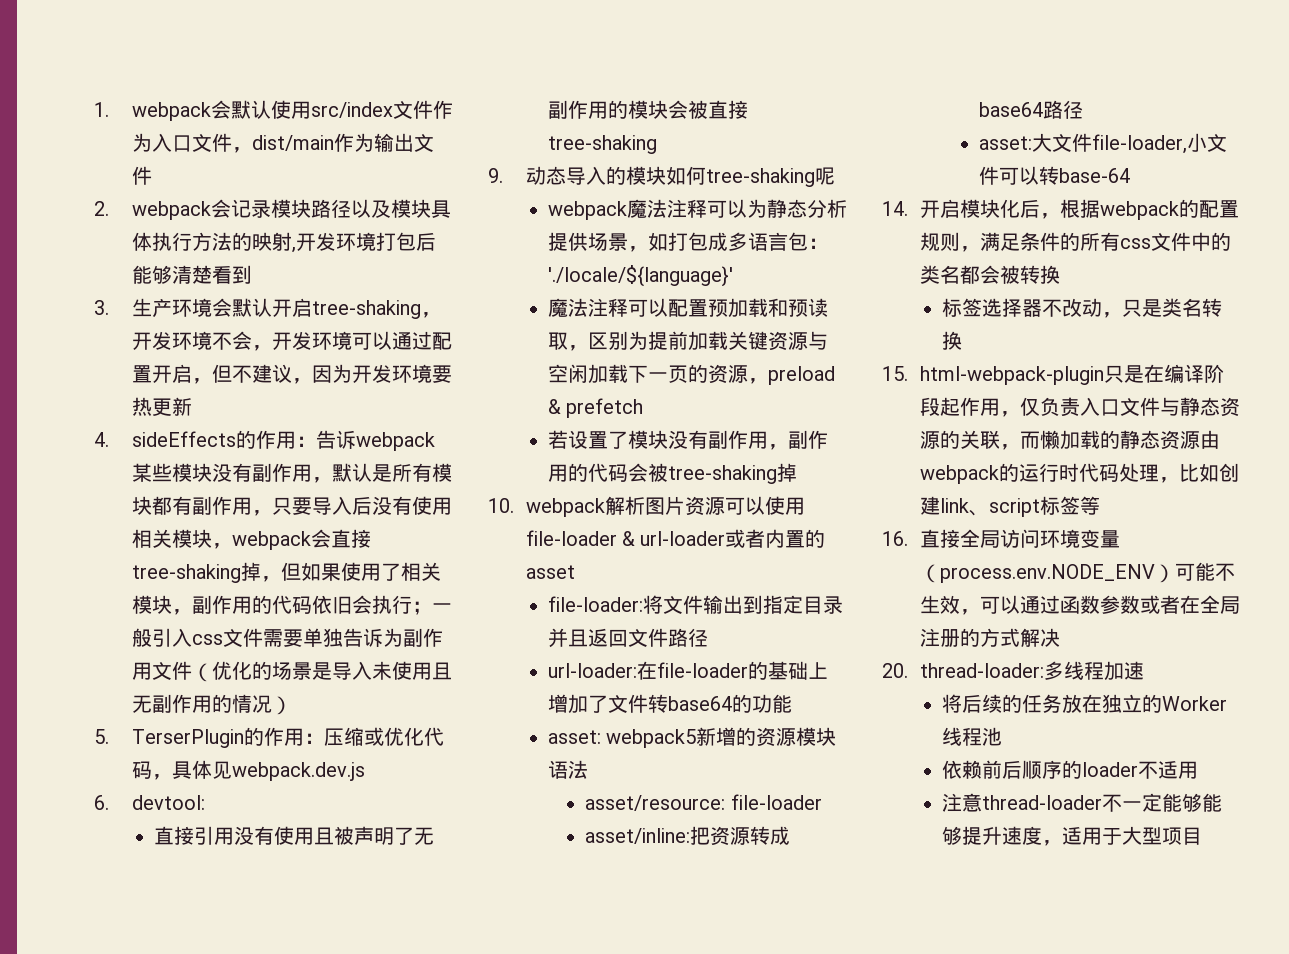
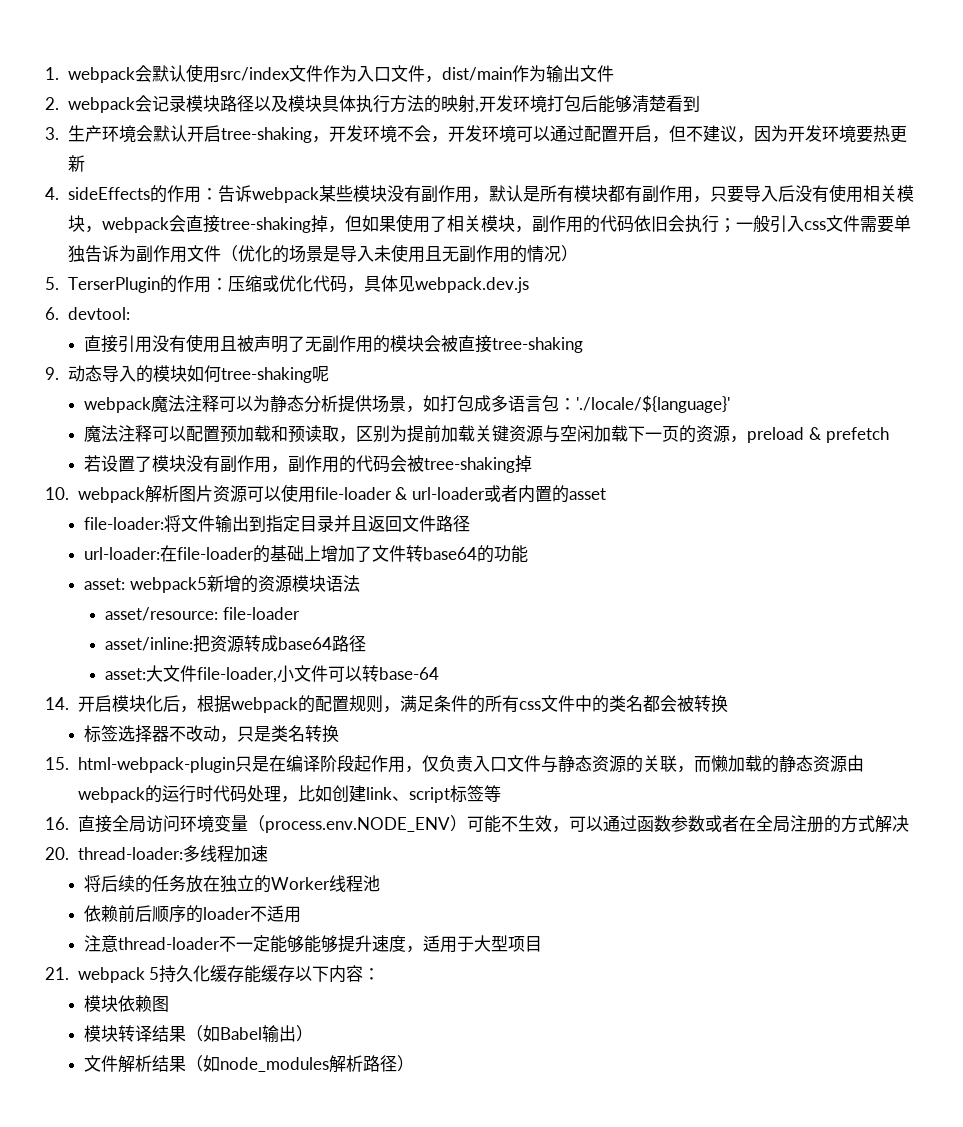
+ 21. webpack 5持久化缓存能缓存以下内容：
+ 模块依赖图
+ 模块转译结果（如Babel输出）
+ 文件解析结果（如node_modules解析路径）

